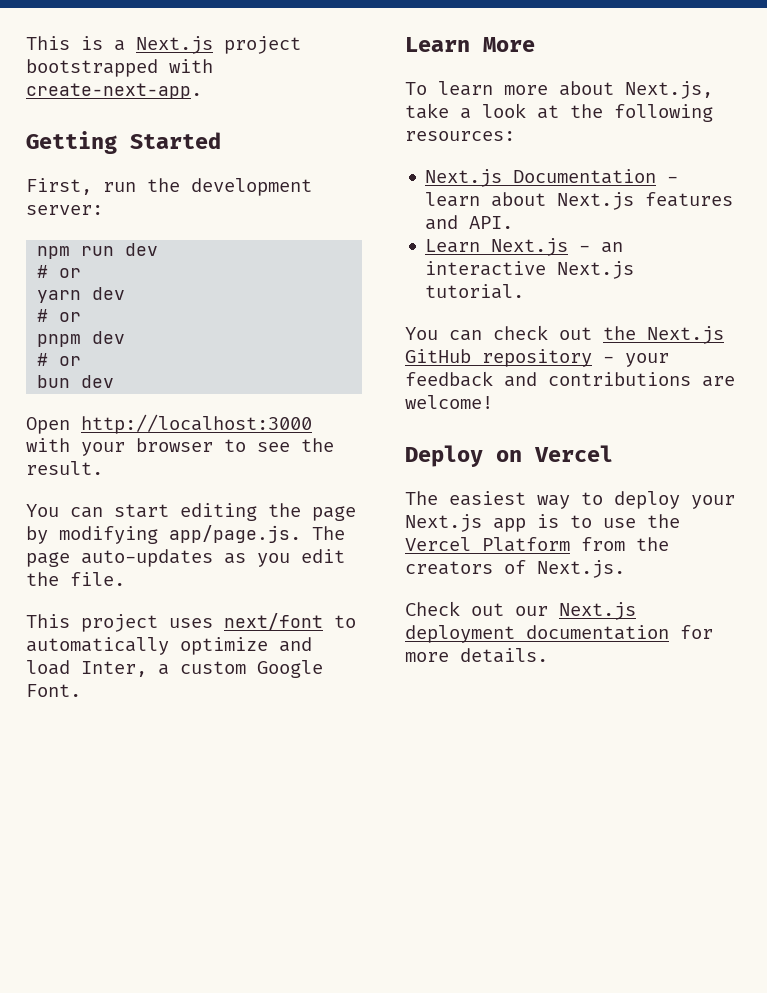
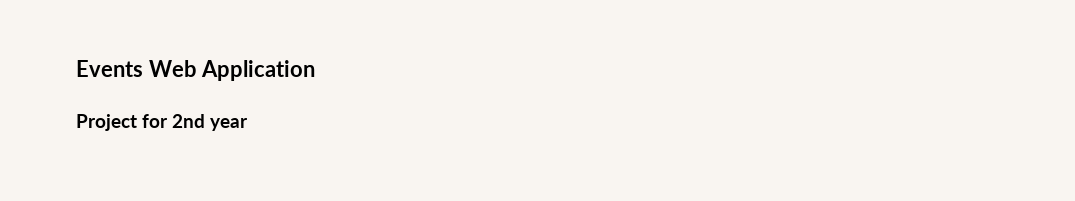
- This is a Next.js project bootstrapped with create-next-app.
- Getting Started
- First, run the development server:
- npm run dev
- # or
- yarn dev
- # or
- pnpm dev
- # or
- bun dev
- Open http://localhost:3000 with your browser to see the result.
- You can start editing the page by modifying app/page.js. The page auto-updates as you edit the file.
- This project uses next/font to automatically optimize and load Inter, a custom Google Font.
- Learn More
- To learn more about Next.js, take a look at the following resources:
- Next.js Documentation - learn about Next.js features and API.
- Learn Next.js - an interactive Next.js tutorial.
- You can check out the Next.js GitHub repository - your feedback and contributions are welcome!
- Deploy on Vercel
- The easiest way to deploy your Next.js app is to use the Vercel Platform from the creators of Next.js.
- Check out our Next.js deployment documentation for more details.
+ Events Web Application
+ Project for 2nd year

